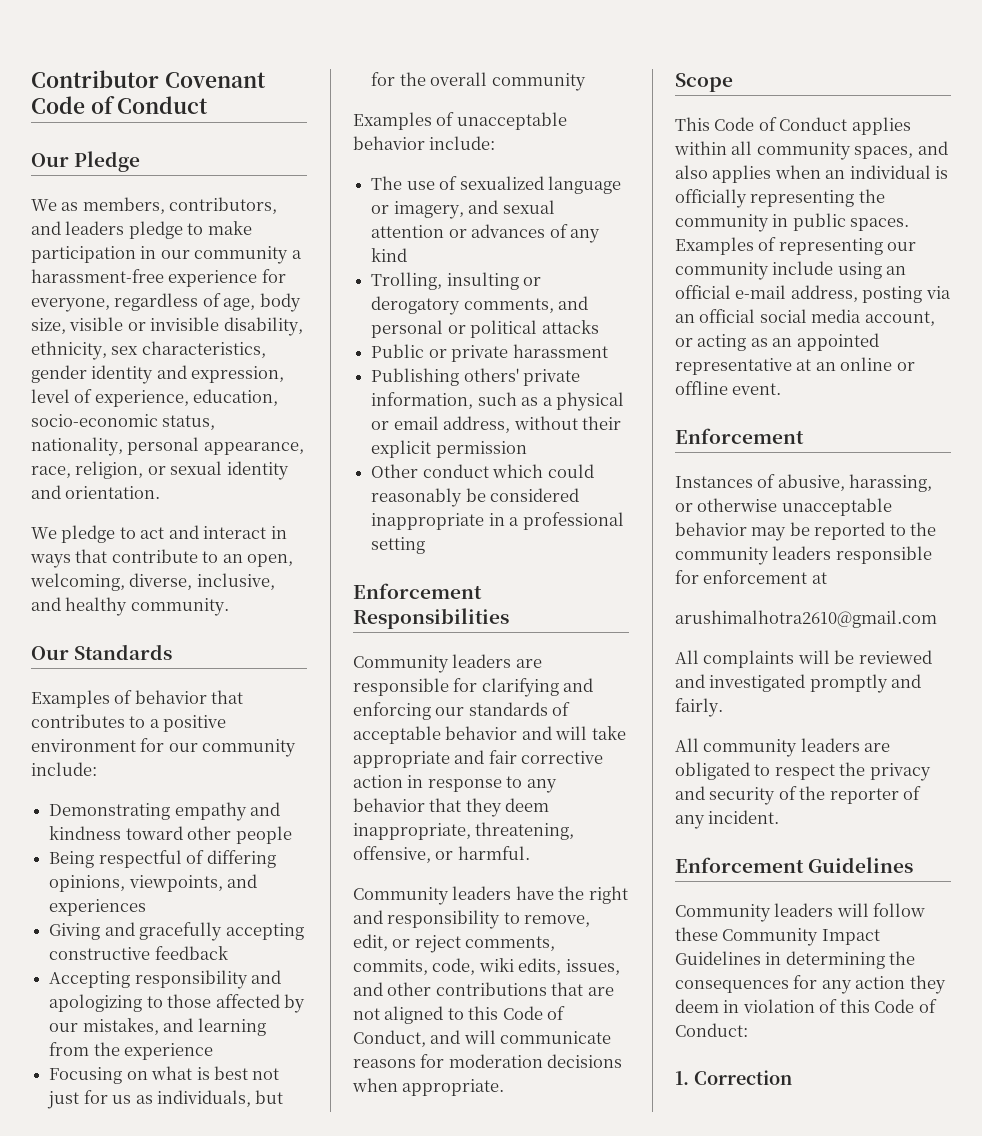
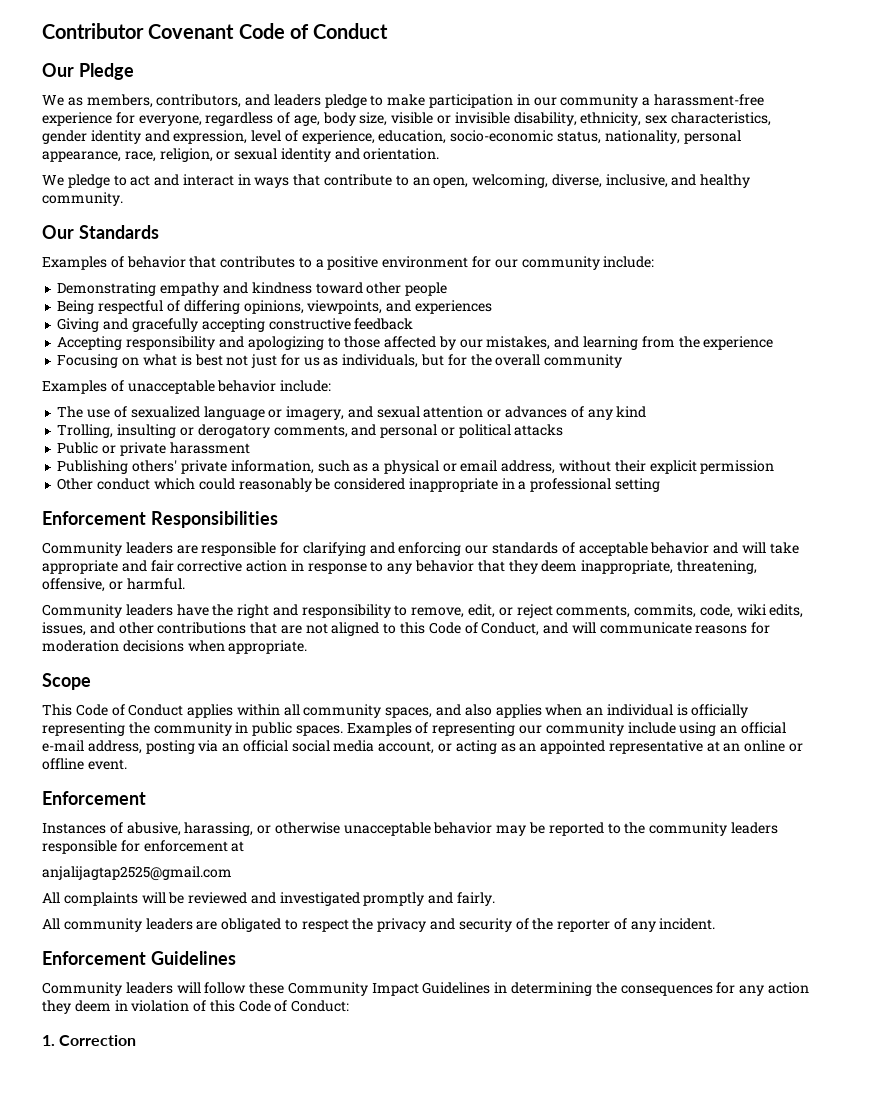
- arushimalhotra2610@gmail.com
+ anjalijagtap2525@gmail.com

